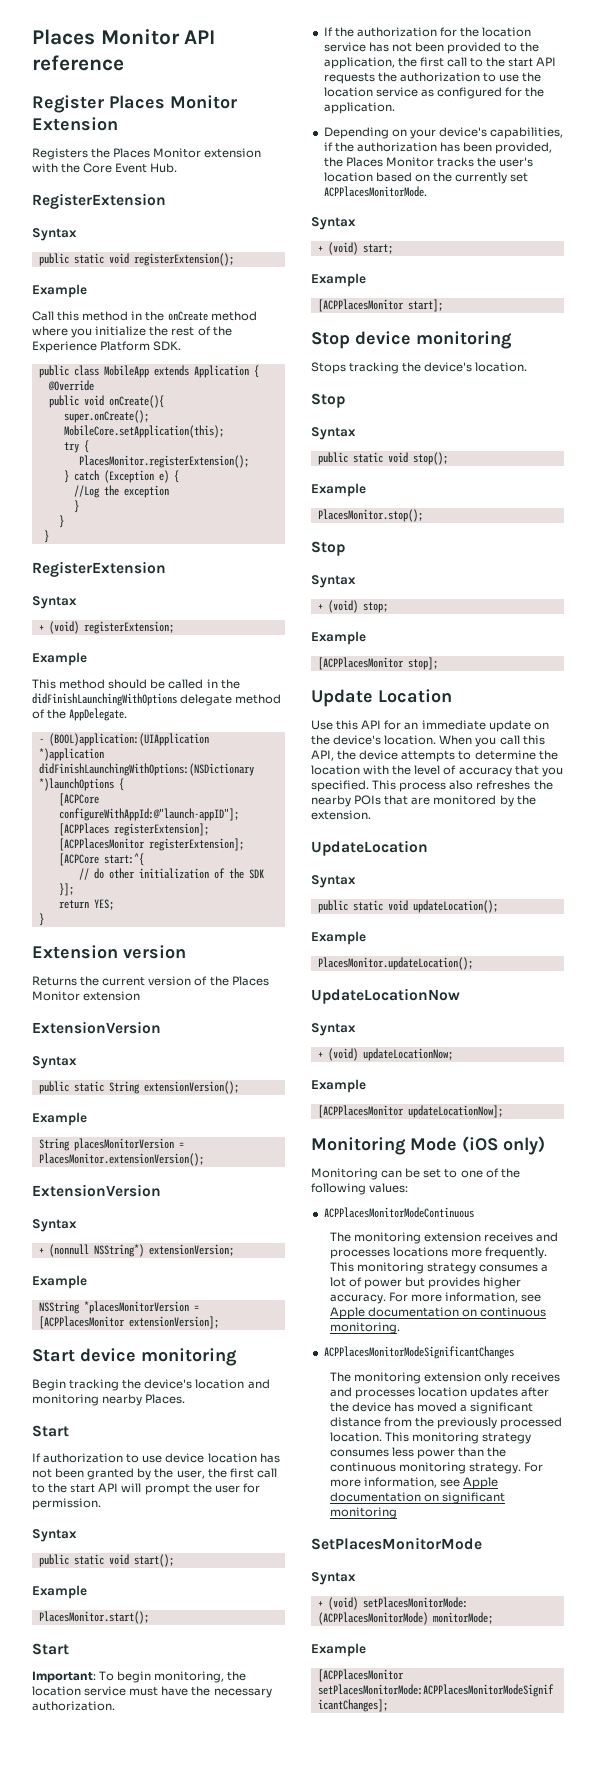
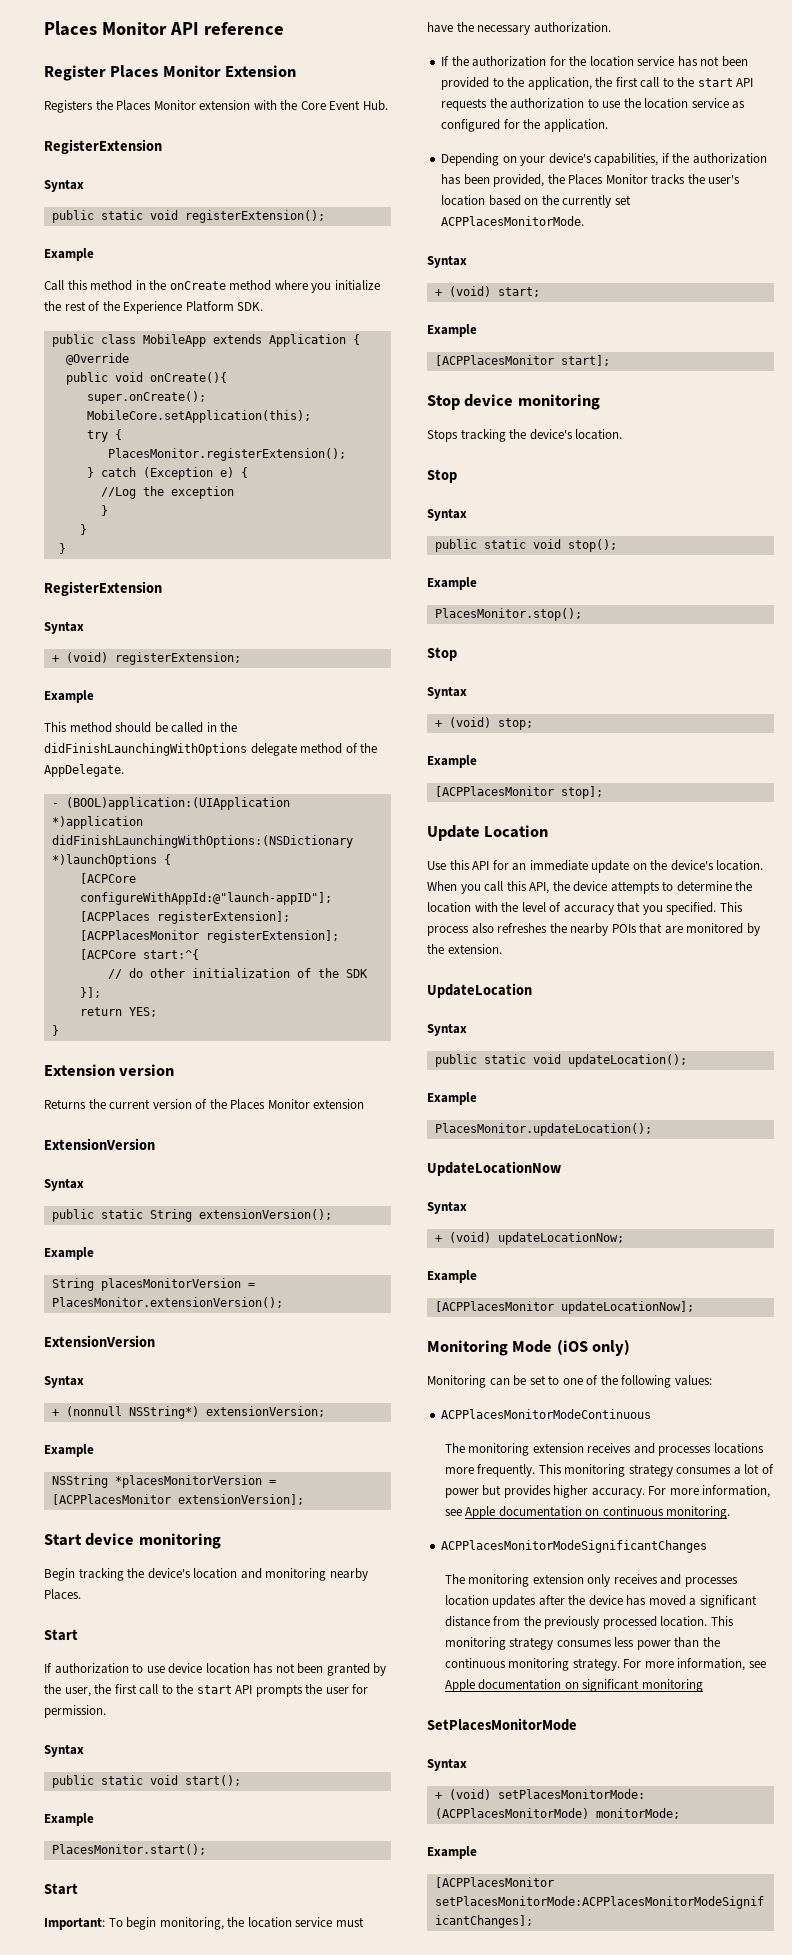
- If authorization to use device location has not been granted by the user, the first call to the start API will prompt the user for permission.
+ If authorization to use device location has not been granted by the user, the first call to the start API prompts the user for permission.

